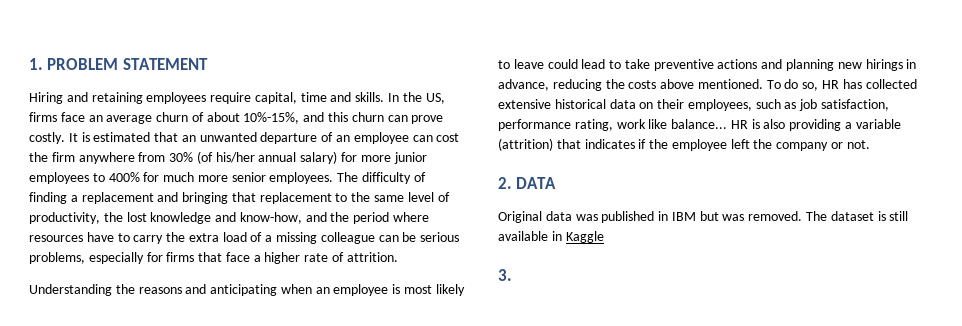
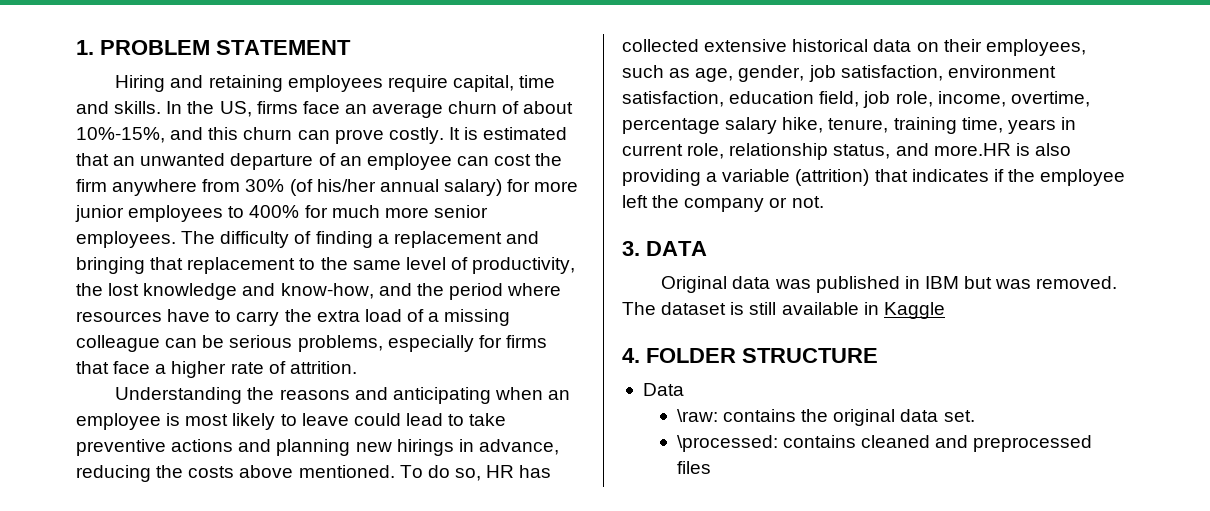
- To do so, HR has collected extensive historical data on their employees, such as job satisfaction, performance rating, work like balance... HR is also providing a variable (attrition) that indicates if the employee left the company or not.
+ To do so, HR has collected extensive historical data on their employees, such as age, gender, job satisfaction, environment satisfaction, education field, job role, income, overtime, percentage salary hike, tenure, training time, years in current role, relationship status, and more.HR is also providing a variable (attrition) that indicates if the employee left the company or not.
- 2. DATA
+ 3. DATA
- 3.
+ 4. FOLDER STRUCTURE
+ Data
+ \raw: contains the original data set.
+ \processed: contains cleaned and preprocessed files

